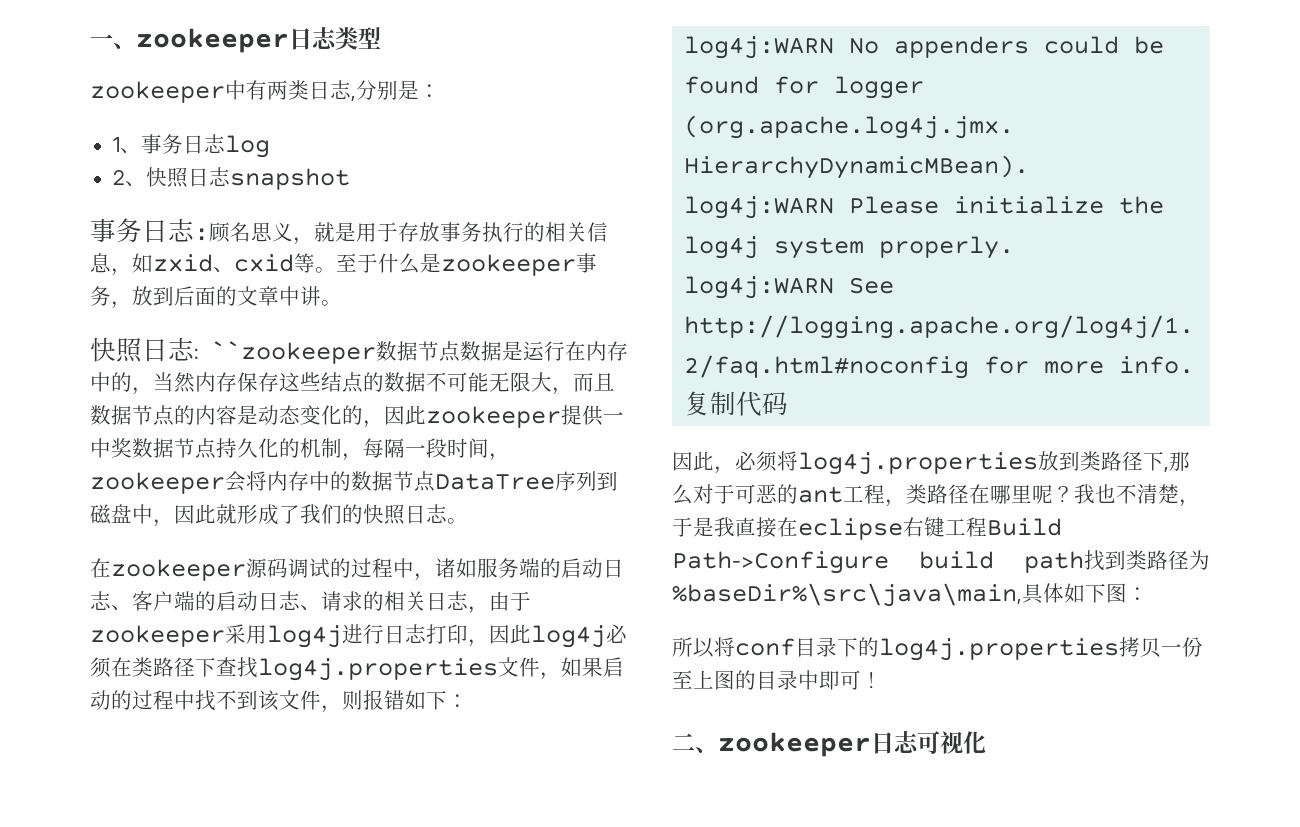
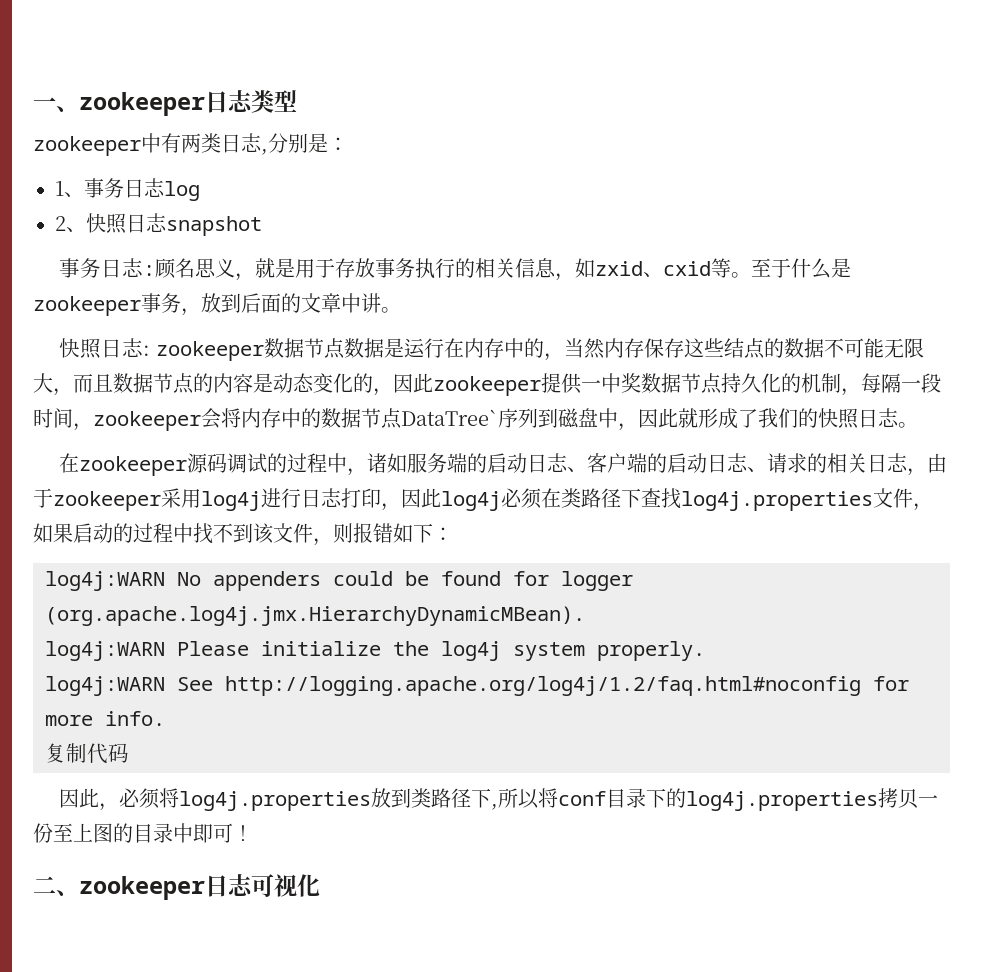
- 快照日志: ``zookeeper数据节点数据是运行在内存中的，当然内存保存这些结点的数据不可能无限大，而且数据节点的内容是动态变化的，因此zookeeper提供一中奖数据节点持久化的机制，每隔一段时间，zookeeper会将内存中的数据节点DataTree序列到磁盘中，因此就形成了我们的快照日志。
+ 快照日志: zookeeper数据节点数据是运行在内存中的，当然内存保存这些结点的数据不可能无限大，而且数据节点的内容是动态变化的，因此zookeeper提供一中奖数据节点持久化的机制，每隔一段时间，zookeeper会将内存中的数据节点DataTree`序列到磁盘中，因此就形成了我们的快照日志。
- 因此，必须将log4j.properties放到类路径下,那么对于可恶的ant工程，类路径在哪里呢？我也不清楚，于是我直接在eclipse右键工程Build Path->Configure build path找到类路径为%baseDir%\src\java\main,具体如下图：
- 所以将conf目录下的log4j.properties拷贝一份至上图的目录中即可！
+ 因此，必须将log4j.properties放到类路径下,所以将conf目录下的log4j.properties拷贝一份至上图的目录中即可！

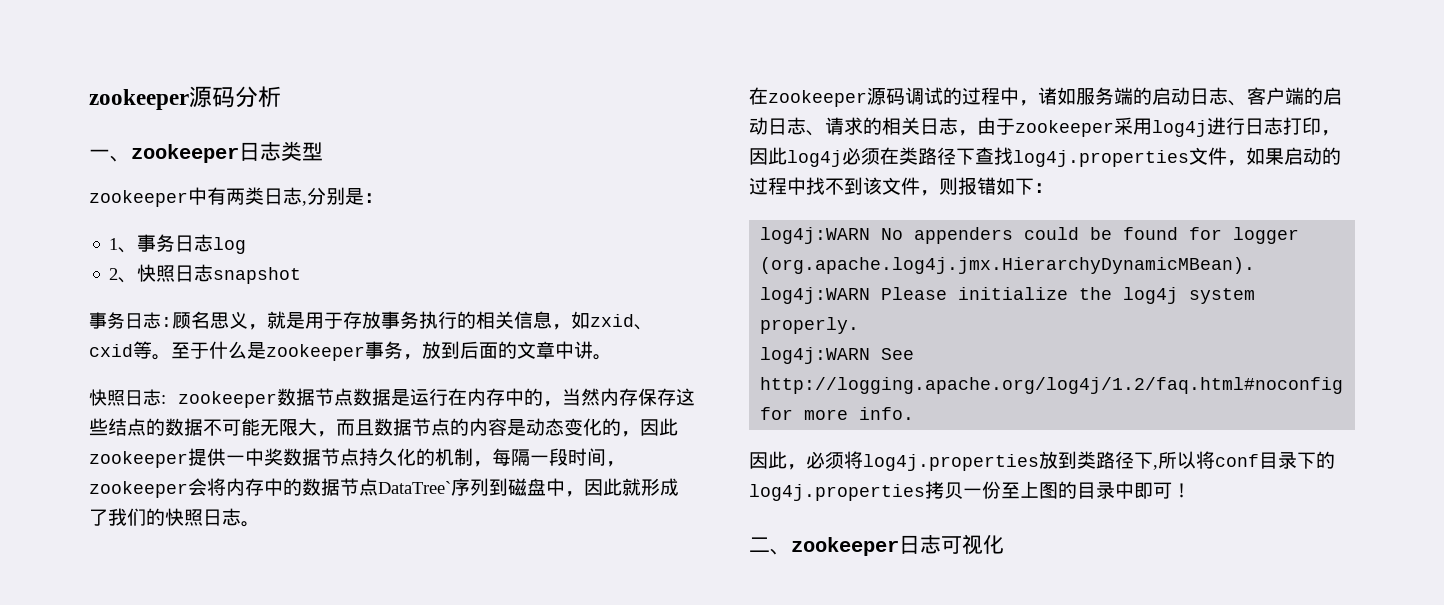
+ zookeeper源码分析
- 复制代码

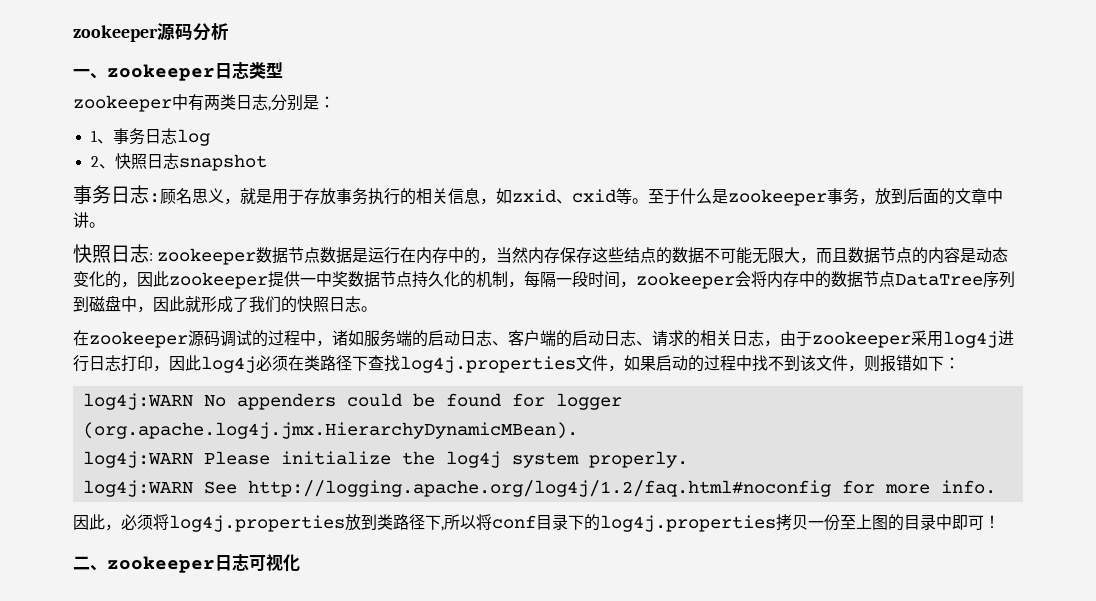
- 快照日志: zookeeper数据节点数据是运行在内存中的，当然内存保存这些结点的数据不可能无限大，而且数据节点的内容是动态变化的，因此zookeeper提供一中奖数据节点持久化的机制，每隔一段时间，zookeeper会将内存中的数据节点DataTree`序列到磁盘中，因此就形成了我们的快照日志。
+ 快照日志: zookeeper数据节点数据是运行在内存中的，当然内存保存这些结点的数据不可能无限大，而且数据节点的内容是动态变化的，因此zookeeper提供一中奖数据节点持久化的机制，每隔一段时间，zookeeper会将内存中的数据节点DataTree序列到磁盘中，因此就形成了我们的快照日志。

